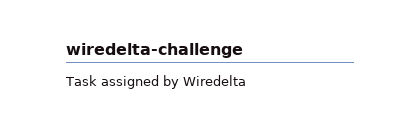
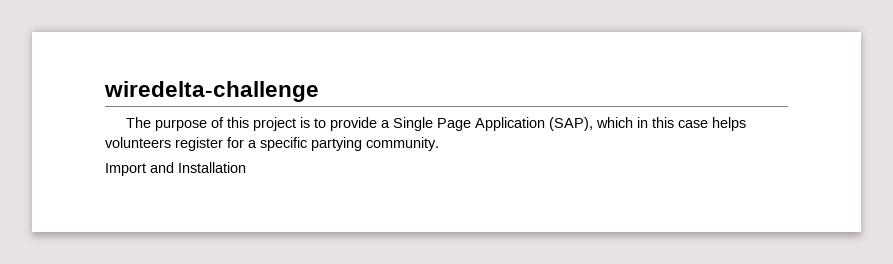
- Task assigned by Wiredelta
+ The purpose of this project is to provide a Single Page Application (SAP), which in this case helps volunteers register for a specific partying community.
+ Import and Installation

